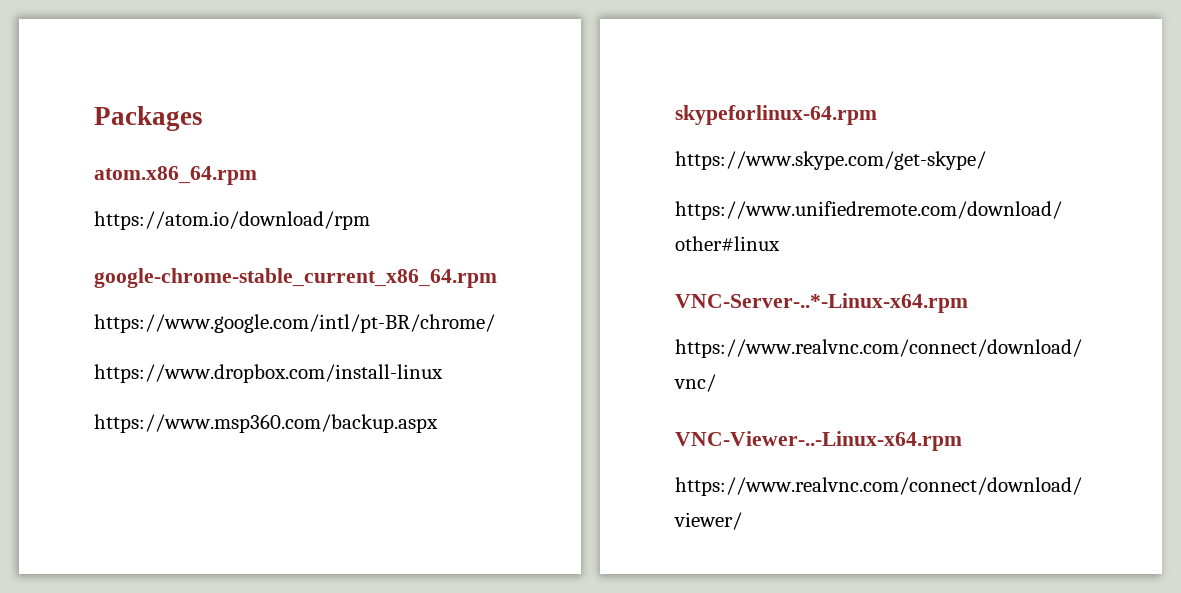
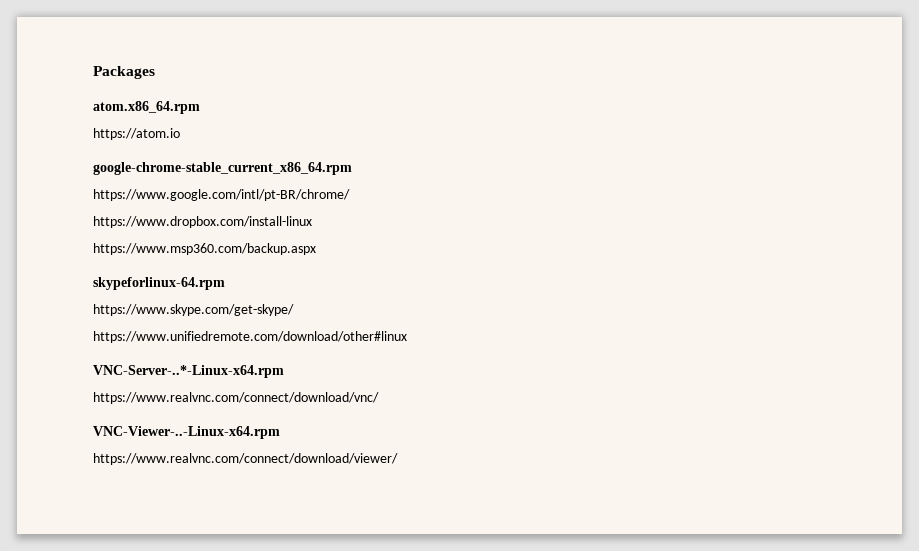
- https://atom.io/download/rpm
+ https://atom.io

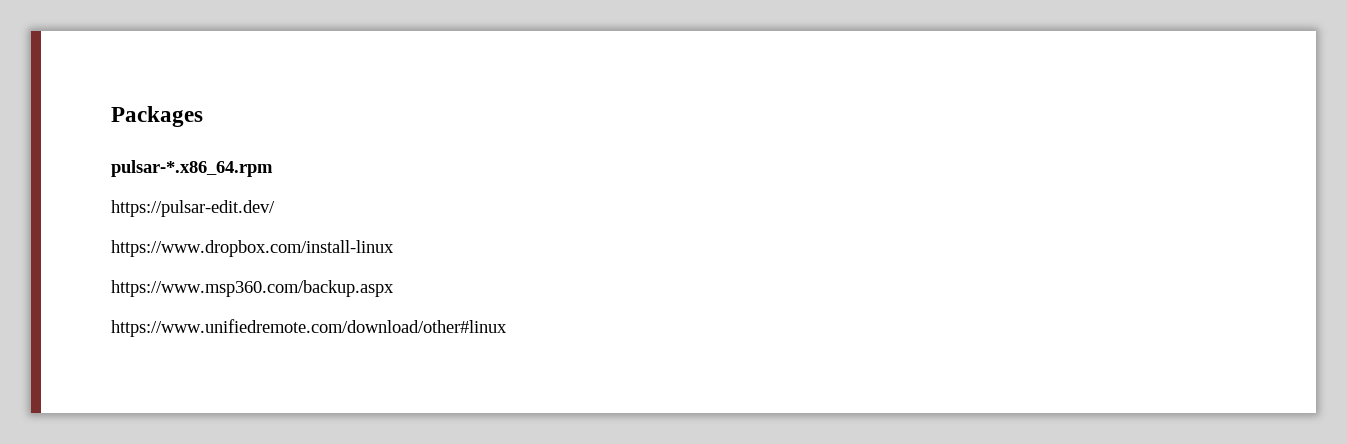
- atom.x86_64.rpm
- https://atom.io
- google-chrome-stable_current_x86_64.rpm
- https://www.google.com/intl/pt-BR/chrome/
+ pulsar-*.x86_64.rpm
+ https://pulsar-edit.dev/
- skypeforlinux-64.rpm
- https://www.skype.com/get-skype/
- VNC-Server-..*-Linux-x64.rpm
- https://www.realvnc.com/connect/download/vnc/
- VNC-Viewer-..-Linux-x64.rpm
- https://www.realvnc.com/connect/download/viewer/

